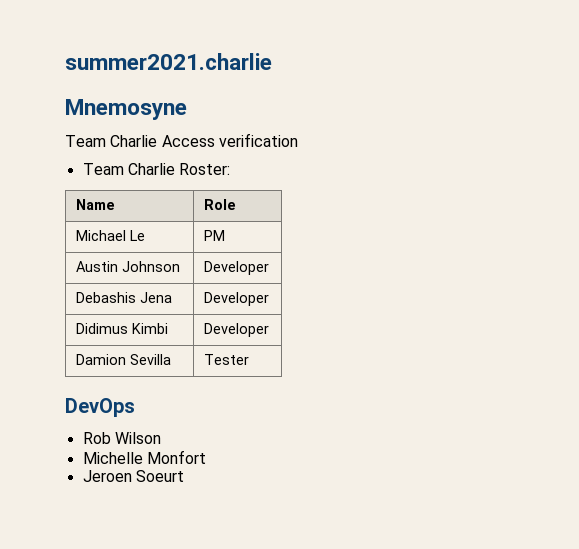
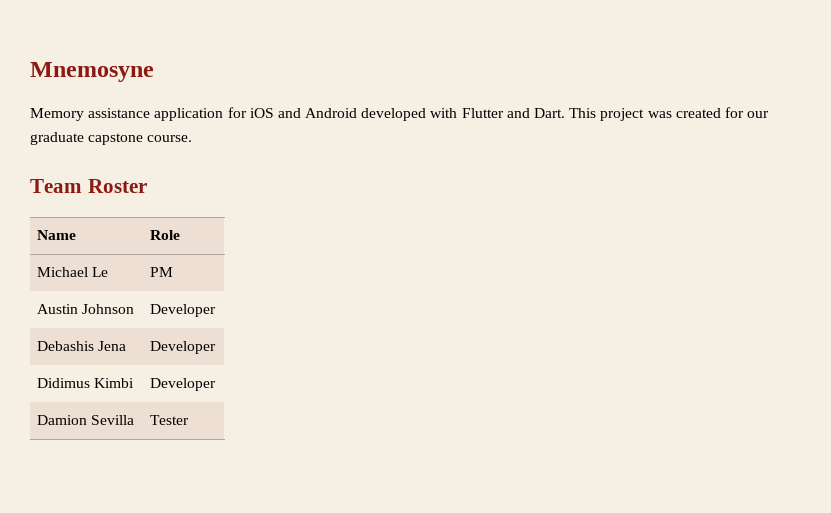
- summer2021.charlie
- Team Charlie Access verification
- Team Charlie Roster:
+ Memory assistance application for iOS and Android developed with Flutter and Dart. This project was created for our graduate capstone course.
+ Team Roster
- DevOps
- Rob Wilson
- Michelle Monfort
- Jeroen Soeurt

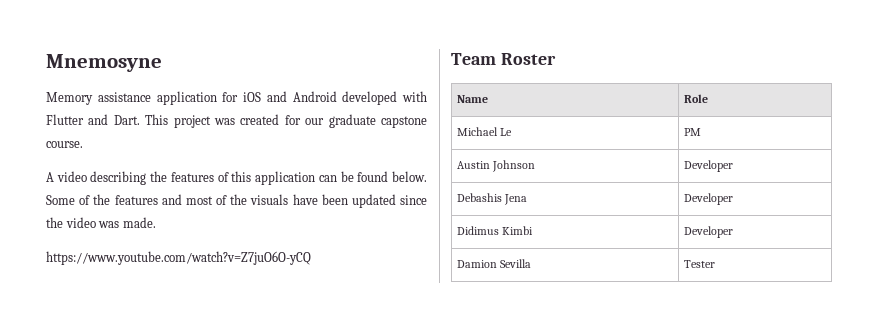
+ A video describing the features of this application can be found below. Some of the features and most of the visuals have been updated since the video was made.
+ https://www.youtube.com/watch?v=Z7juO6O-yCQ

